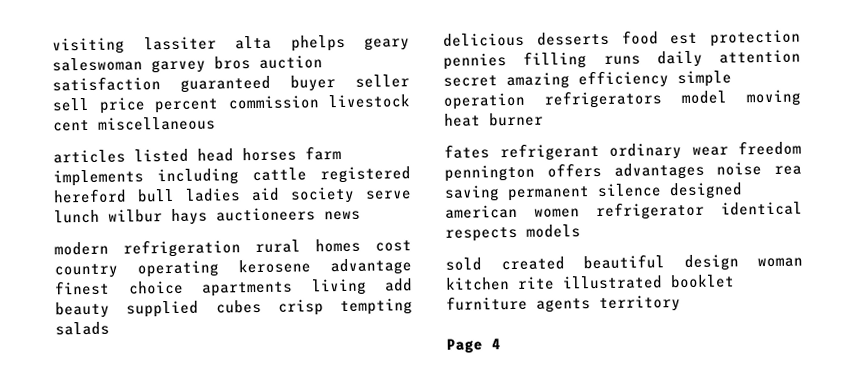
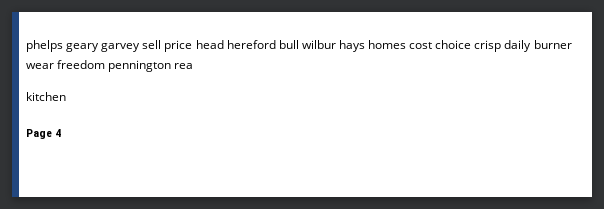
- visiting lassiter alta phelps geary saleswoman garvey bros auction satisfaction guaranteed buyer seller sell price percent commission livestock cent miscellaneous
- articles listed head horses farm implements including cattle registered hereford bull ladies aid society serve lunch wilbur hays auctioneers news
- modern refrigeration rural homes cost country operating kerosene advantage finest choice apartments living add beauty supplied cubes crisp tempting salads
- delicious desserts food est protection pennies filling runs daily attention secret amazing efficiency simple operation refrigerators model moving heat burner
- fates refrigerant ordinary wear freedom pennington offers advantages noise rea saving permanent silence designed american women refrigerator identical respects models
- sold created beautiful design woman kitchen rite illustrated booklet furniture agents territory
+ phelps geary garvey sell price head hereford bull wilbur hays homes cost choice crisp daily burner wear freedom pennington rea
+ kitchen

